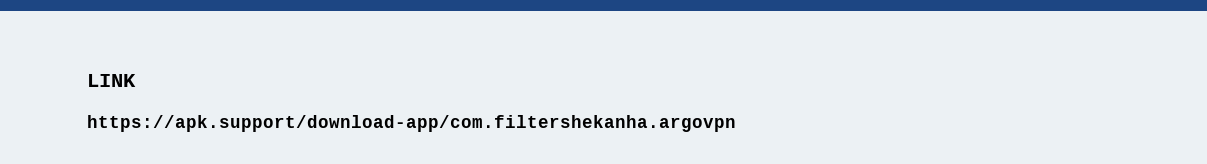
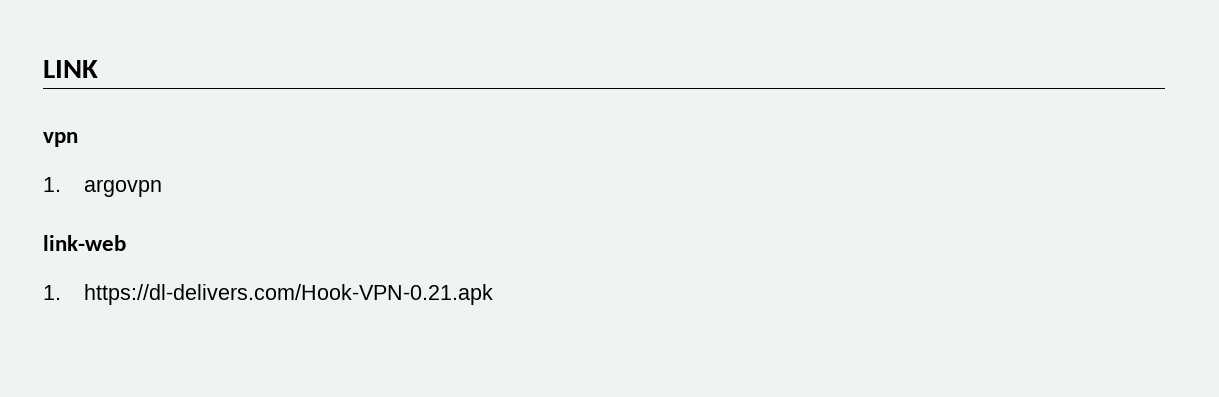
- https://apk.support/download-app/com.filtershekanha.argovpn
+ vpn
+ 1. argovpn
+ link-web
+ 1. https://dl-delivers.com/Hook-VPN-0.21.apk

